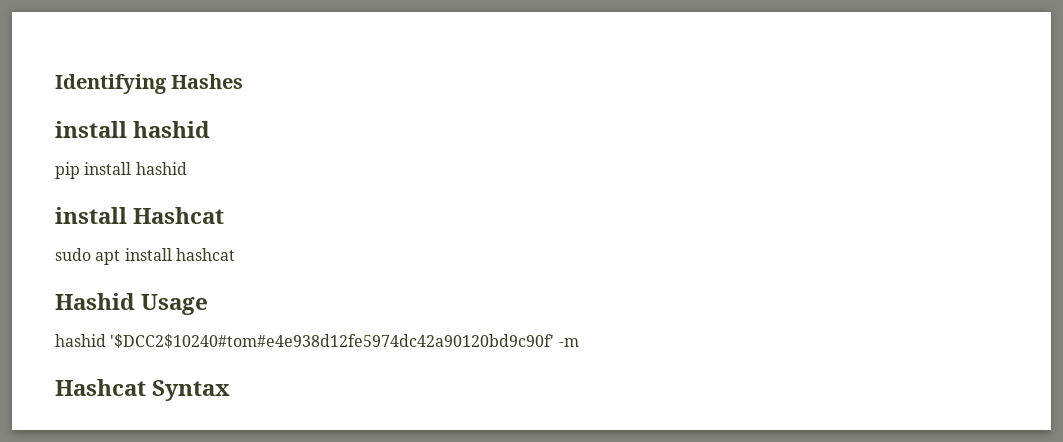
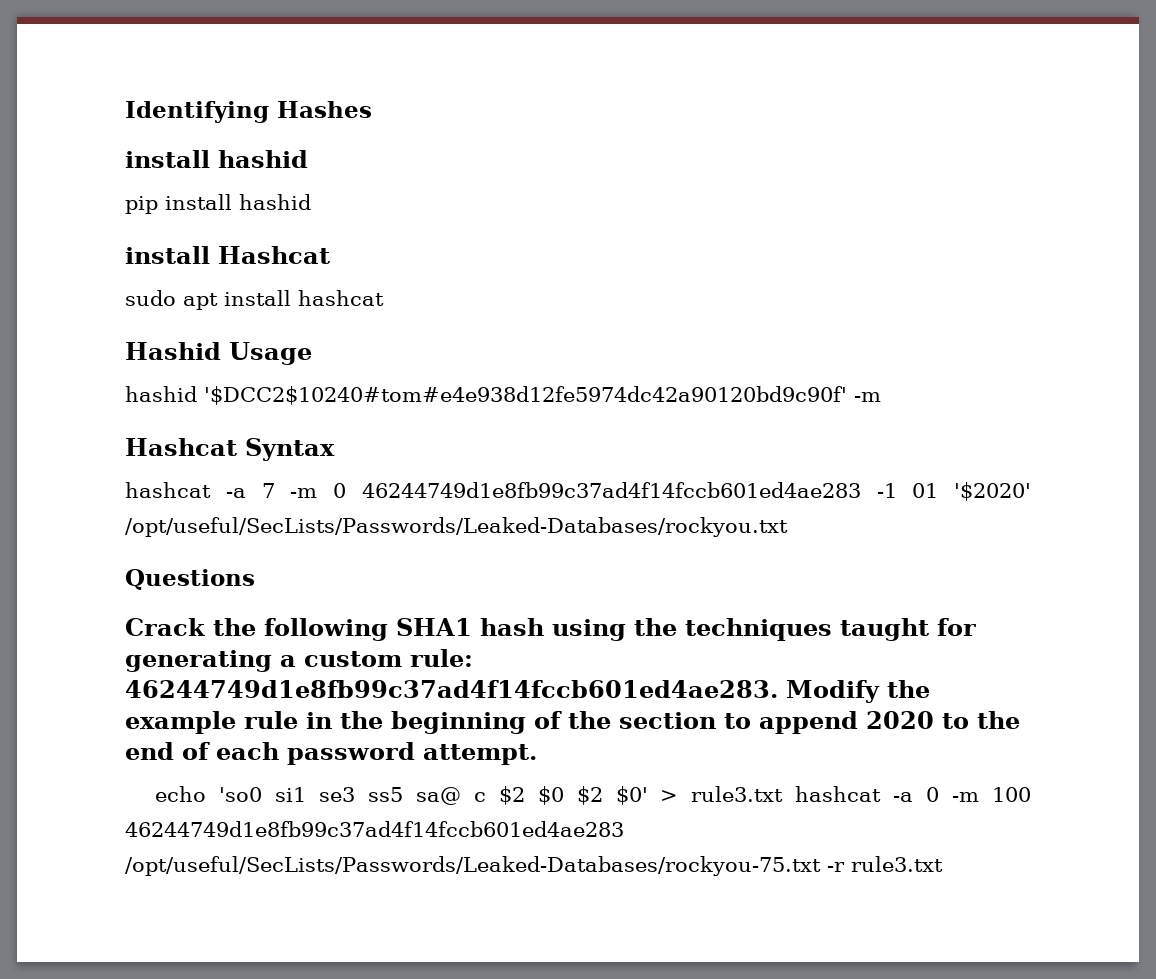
+ hashcat -a 7 -m 0 46244749d1e8fb99c37ad4f14fccb601ed4ae283 -1 01 '$2020' /opt/useful/SecLists/Passwords/Leaked-Databases/rockyou.txt
+ Questions
+ Crack the following SHA1 hash using the techniques taught for generating a custom rule: 46244749d1e8fb99c37ad4f14fccb601ed4ae283. Modify the example rule in the beginning of the section to append 2020 to the end of each password attempt.
+ echo 'so0 si1 se3 ss5 sa@ c $2 $0 $2 $0' > rule3.txt hashcat -a 0 -m 100 46244749d1e8fb99c37ad4f14fccb601ed4ae283 /opt/useful/SecLists/Passwords/Leaked-Databases/rockyou-75.txt -r rule3.txt

